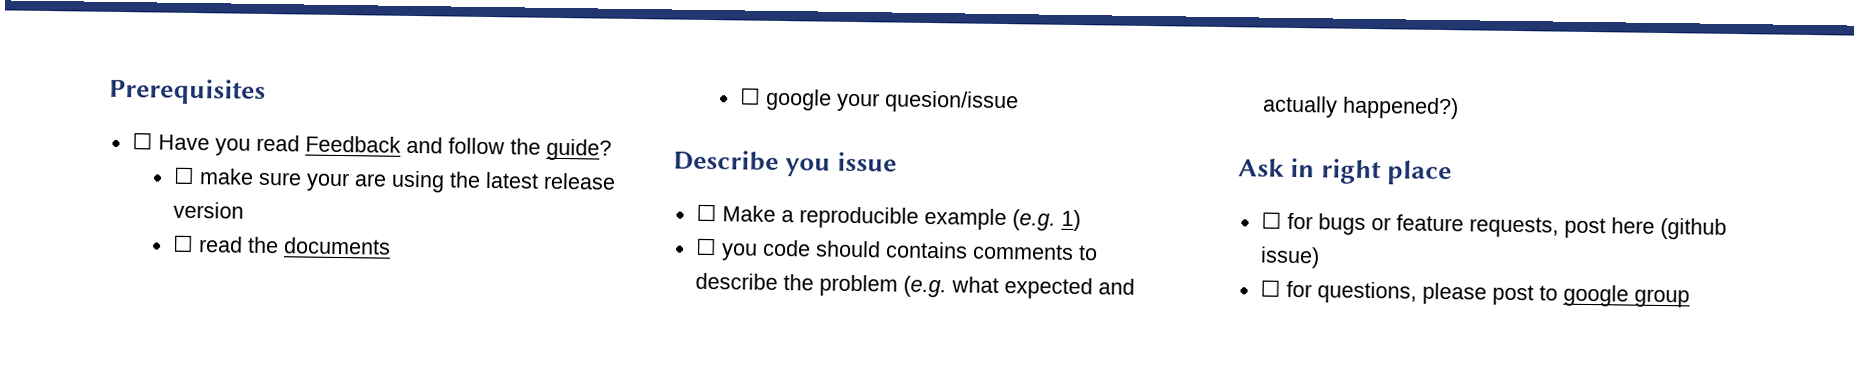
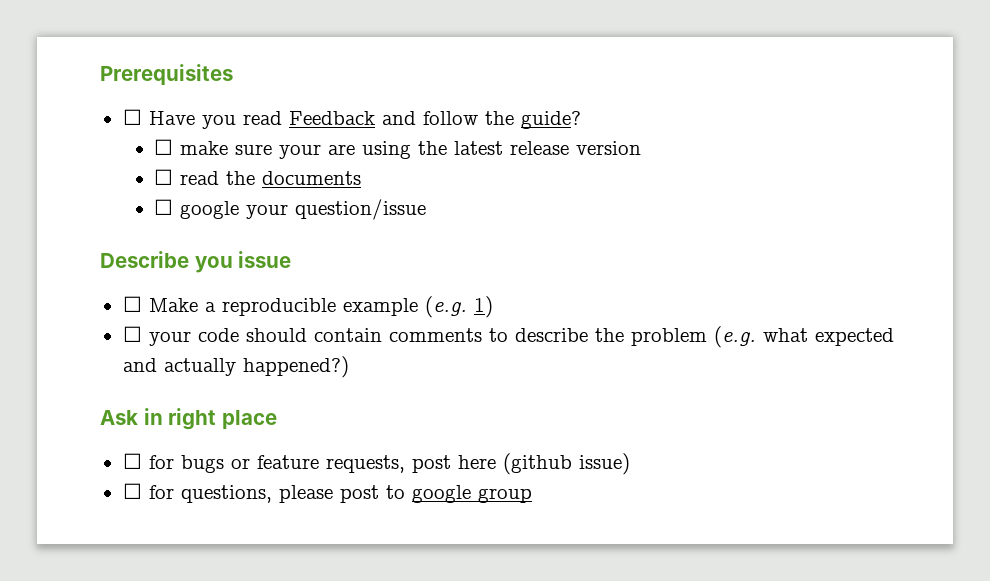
- ☐ google your quesion/issue
+ ☐ google your question/issue
- ☐ you code should contains comments to describe the problem (e.g. what expected and actually happened?)
+ ☐ your code should contain comments to describe the problem (e.g. what expected and actually happened?)

